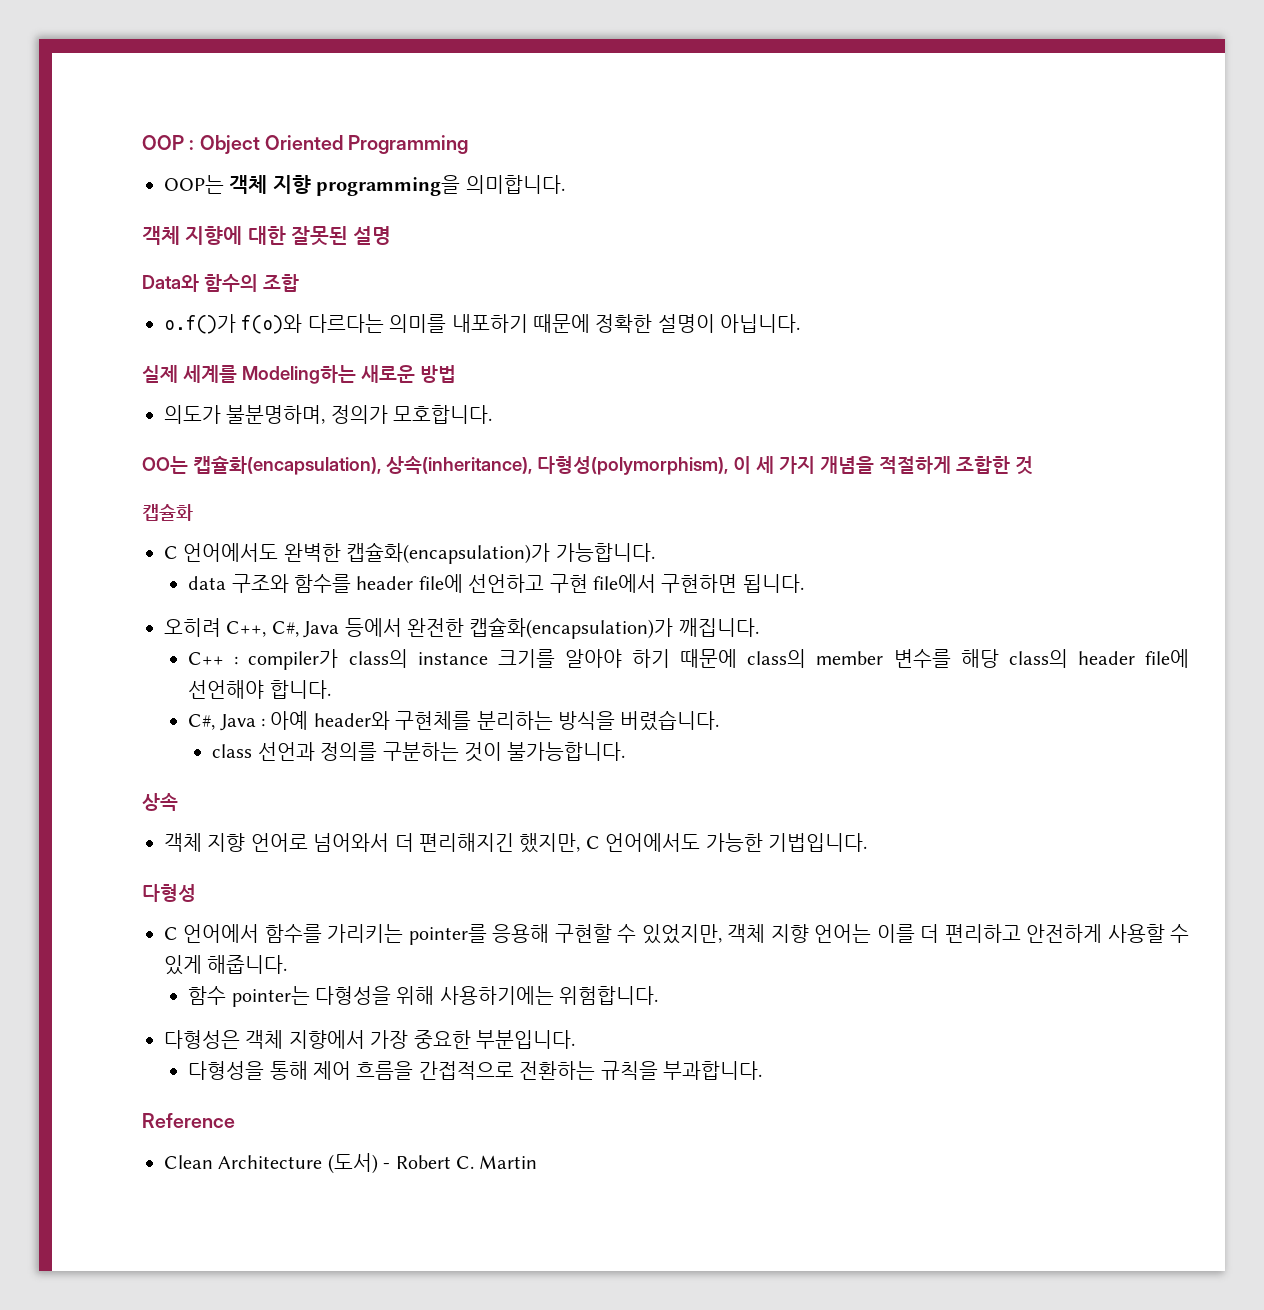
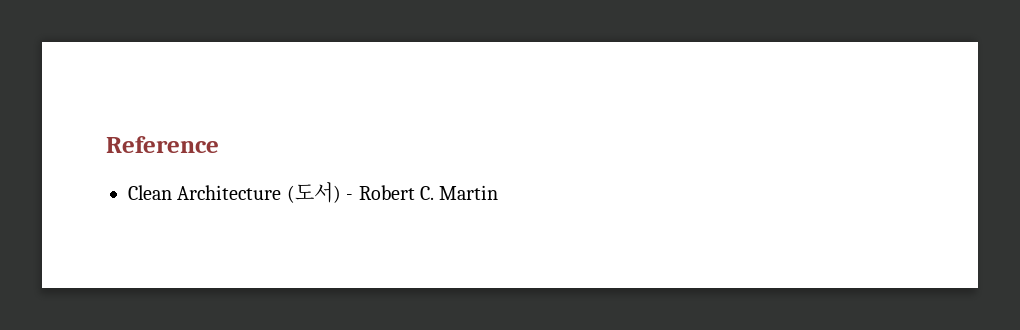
- OOP : Object Oriented Programming
- OOP는 객체 지향 programming을 의미합니다.
- 객체 지향에 대한 잘못된 설명
- Data와 함수의 조합
- o.f()가 f(o)와 다르다는 의미를 내포하기 때문에 정확한 설명이 아닙니다.
- 실제 세계를 Modeling하는 새로운 방법
- 의도가 불분명하며, 정의가 모호합니다.
- OO는 캡슐화(encapsulation), 상속(inheritance), 다형성(polymorphism), 이 세 가지 개념을 적절하게 조합한 것
- 캡슐화
- C 언어에서도 완벽한 캡슐화(encapsulation)가 가능합니다.
- data 구조와 함수를 header file에 선언하고 구현 file에서 구현하면 됩니다.
- 오히려 C++, C#, Java 등에서 완전한 캡슐화(encapsulation)가 깨집니다.
- C++ : compiler가 class의 instance 크기를 알아야 하기 때문에 class의 member 변수를 해당 class의 header file에 선언해야 합니다.
- C#, Java : 아예 header와 구현체를 분리하는 방식을 버렸습니다.
- class 선언과 정의를 구분하는 것이 불가능합니다.
- 상속
- 객체 지향 언어로 넘어와서 더 편리해지긴 했지만, C 언어에서도 가능한 기법입니다.
- 다형성
- C 언어에서 함수를 가리키는 pointer를 응용해 구현할 수 있었지만, 객체 지향 언어는 이를 더 편리하고 안전하게 사용할 수 있게 해줍니다.
- 함수 pointer는 다형성을 위해 사용하기에는 위험합니다.
- 다형성은 객체 지향에서 가장 중요한 부분입니다.
- 다형성을 통해 제어 흐름을 간접적으로 전환하는 규칙을 부과합니다.

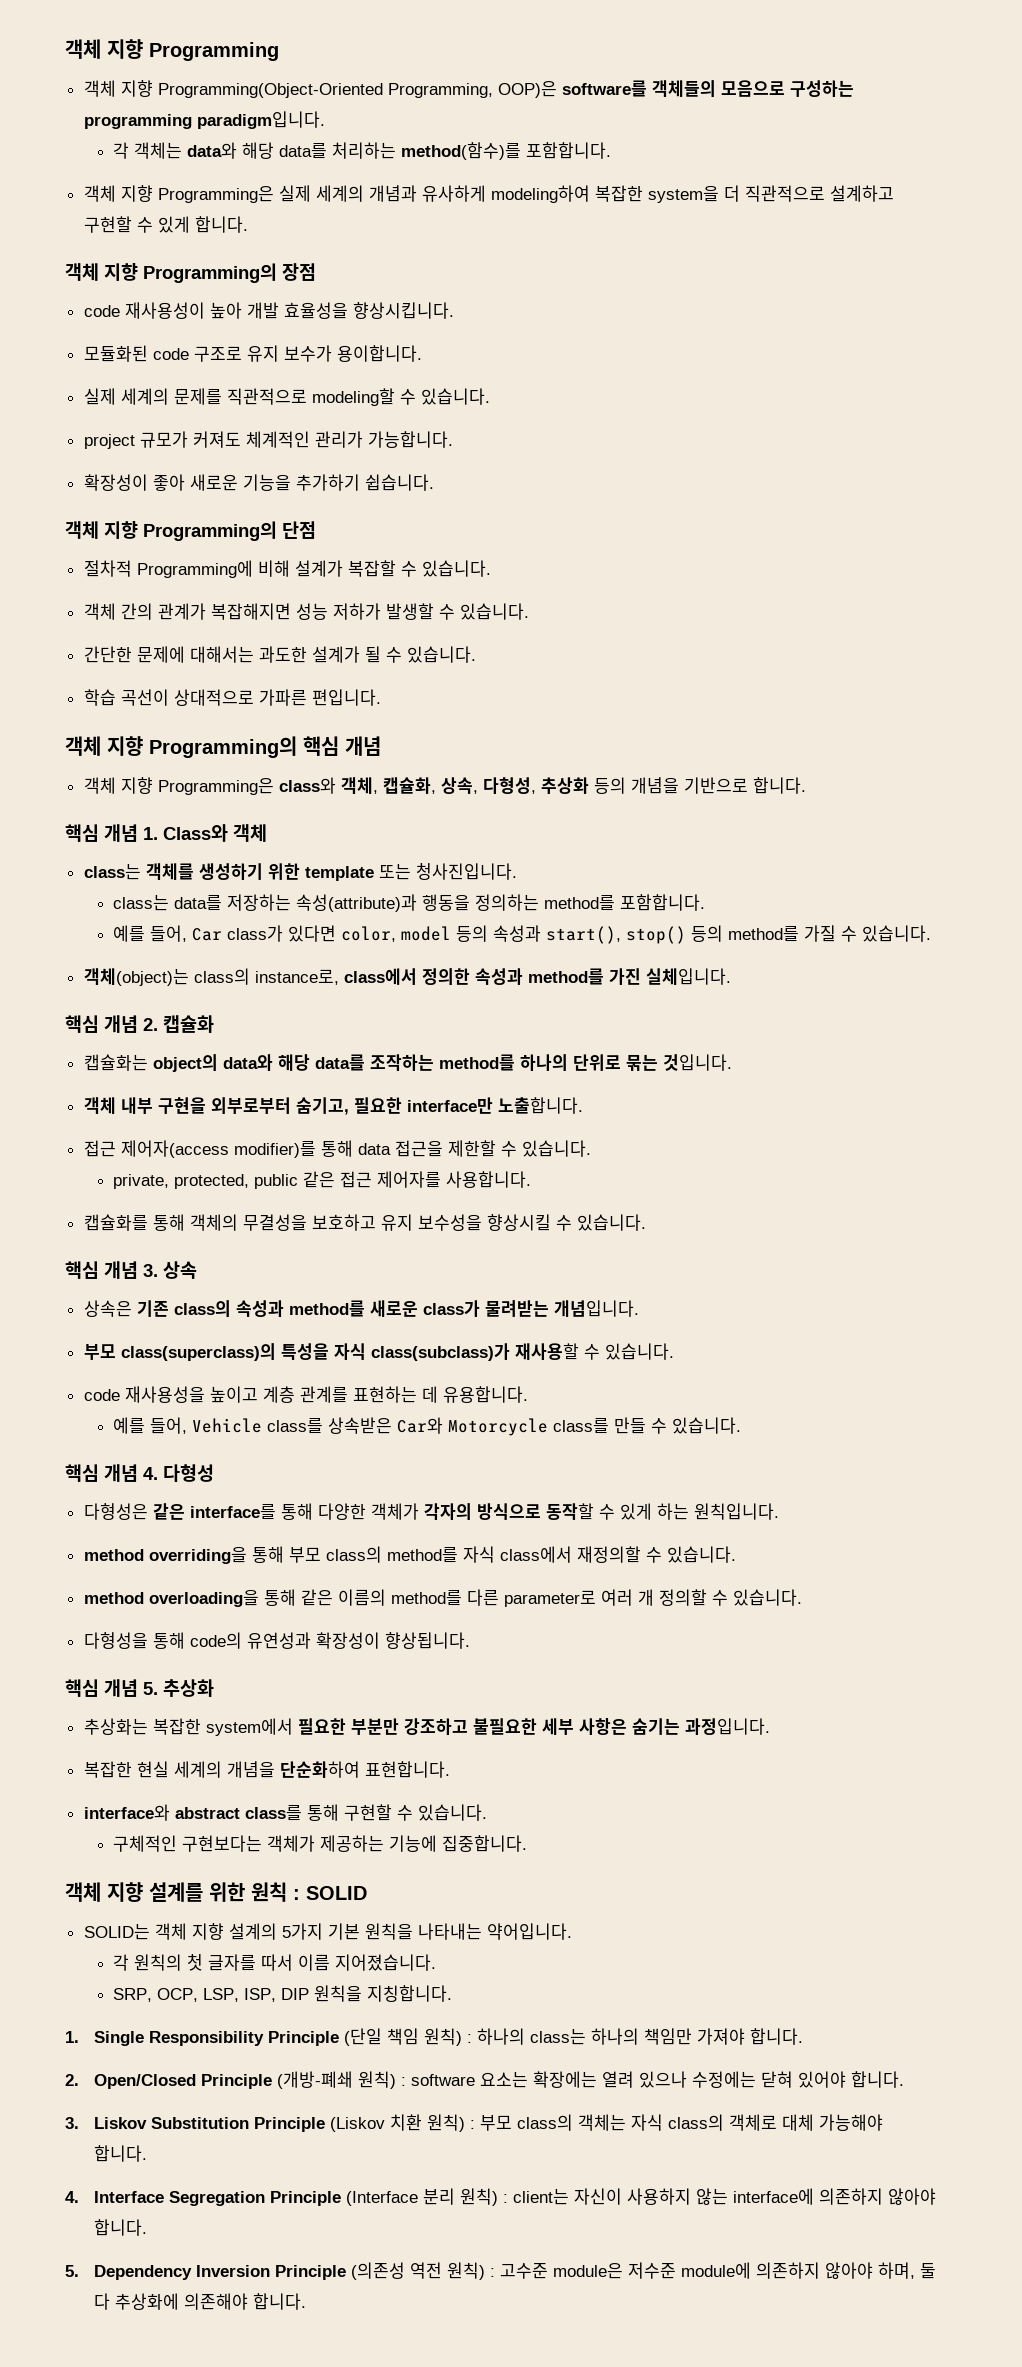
- Reference
- Clean Architecture (도서) - Robert C. Martin
+ 객체 지향 Programming
+ 객체 지향 Programming(Object-Oriented Programming, OOP)은 software를 객체들의 모음으로 구성하는 programming paradigm입니다.
+ 각 객체는 data와 해당 data를 처리하는 method(함수)를 포함합니다.
+ 객체 지향 Programming은 실제 세계의 개념과 유사하게 modeling하여 복잡한 system을 더 직관적으로 설계하고 구현할 수 있게 합니다.
+ 객체 지향 Programming의 장점
+ code 재사용성이 높아 개발 효율성을 향상시킵니다.
+ 모듈화된 code 구조로 유지 보수가 용이합니다.
+ 실제 세계의 문제를 직관적으로 modeling할 수 있습니다.
+ project 규모가 커져도 체계적인 관리가 가능합니다.
+ 확장성이 좋아 새로운 기능을 추가하기 쉽습니다.
+ 객체 지향 Programming의 단점
+ 절차적 Programming에 비해 설계가 복잡할 수 있습니다.
+ 객체 간의 관계가 복잡해지면 성능 저하가 발생할 수 있습니다.
+ 간단한 문제에 대해서는 과도한 설계가 될 수 있습니다.
+ 학습 곡선이 상대적으로 가파른 편입니다.
+ 객체 지향 Programming의 핵심 개념
+ 객체 지향 Programming은 class와 객체, 캡슐화, 상속, 다형성, 추상화 등의 개념을 기반으로 합니다.
+ 핵심 개념 1. Class와 객체
+ class는 객체를 생성하기 위한 template 또는 청사진입니다.
+ class는 data를 저장하는 속성(attribute)과 행동을 정의하는 method를 포함합니다.
+ 예를 들어, Car class가 있다면 color, model 등의 속성과 start(), stop() 등의 method를 가질 수 있습니다.
+ 객체(object)는 class의 instance로, class에서 정의한 속성과 method를 가진 실체입니다.
+ 핵심 개념 2. 캡슐화
+ 캡슐화는 object의 data와 해당 data를 조작하는 method를 하나의 단위로 묶는 것입니다.
+ 객체 내부 구현을 외부로부터 숨기고, 필요한 interface만 노출합니다.
+ 접근 제어자(access modifier)를 통해 data 접근을 제한할 수 있습니다.
+ private, protected, public 같은 접근 제어자를 사용합니다.
+ 캡슐화를 통해 객체의 무결성을 보호하고 유지 보수성을 향상시킬 수 있습니다.
+ 핵심 개념 3. 상속
+ 상속은 기존 class의 속성과 method를 새로운 class가 물려받는 개념입니다.
+ 부모 class(superclass)의 특성을 자식 class(subclass)가 재사용할 수 있습니다.
+ code 재사용성을 높이고 계층 관계를 표현하는 데 유용합니다.
+ 예를 들어, Vehicle class를 상속받은 Car와 Motorcycle class를 만들 수 있습니다.
+ 핵심 개념 4. 다형성
+ 다형성은 같은 interface를 통해 다양한 객체가 각자의 방식으로 동작할 수 있게 하는 원칙입니다.
+ method overriding을 통해 부모 class의 method를 자식 class에서 재정의할 수 있습니다.
+ method overloading을 통해 같은 이름의 method를 다른 parameter로 여러 개 정의할 수 있습니다.
+ 다형성을 통해 code의 유연성과 확장성이 향상됩니다.
+ 핵심 개념 5. 추상화
+ 추상화는 복잡한 system에서 필요한 부분만 강조하고 불필요한 세부 사항은 숨기는 과정입니다.
+ 복잡한 현실 세계의 개념을 단순화하여 표현합니다.
+ interface와 abstract class를 통해 구현할 수 있습니다.
+ 구체적인 구현보다는 객체가 제공하는 기능에 집중합니다.
+ 객체 지향 설계를 위한 원칙 : SOLID
+ SOLID는 객체 지향 설계의 5가지 기본 원칙을 나타내는 약어입니다.
+ 각 원칙의 첫 글자를 따서 이름 지어졌습니다.
+ SRP, OCP, LSP, ISP, DIP 원칙을 지칭합니다.
+ 1. Single Responsibility Principle (단일 책임 원칙) : 하나의 class는 하나의 책임만 가져야 합니다.
+ 2. Open/Closed Principle (개방-폐쇄 원칙) : software 요소는 확장에는 열려 있으나 수정에는 닫혀 있어야 합니다.
+ 3. Liskov Substitution Principle (Liskov 치환 원칙) : 부모 class의 객체는 자식 class의 객체로 대체 가능해야 합니다.
+ 4. Interface Segregation Principle (Interface 분리 원칙) : client는 자신이 사용하지 않는 interface에 의존하지 않아야 합니다.
+ 5. Dependency Inversion Principle (의존성 역전 원칙) : 고수준 module은 저수준 module에 의존하지 않아야 하며, 둘 다 추상화에 의존해야 합니다.

